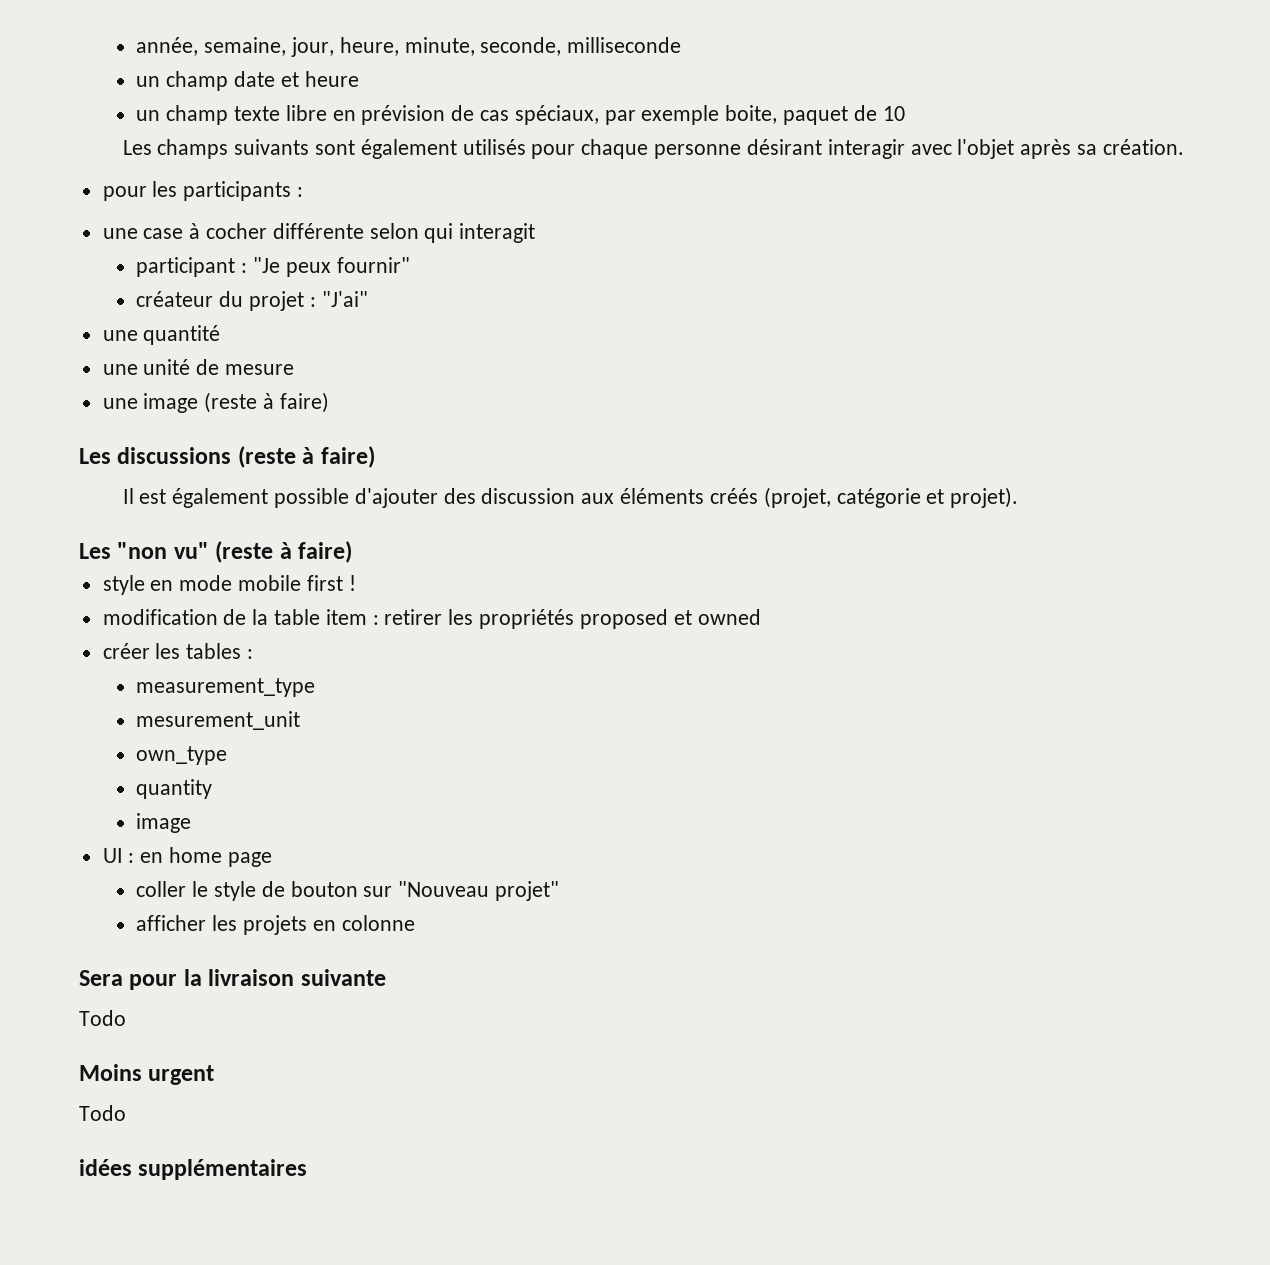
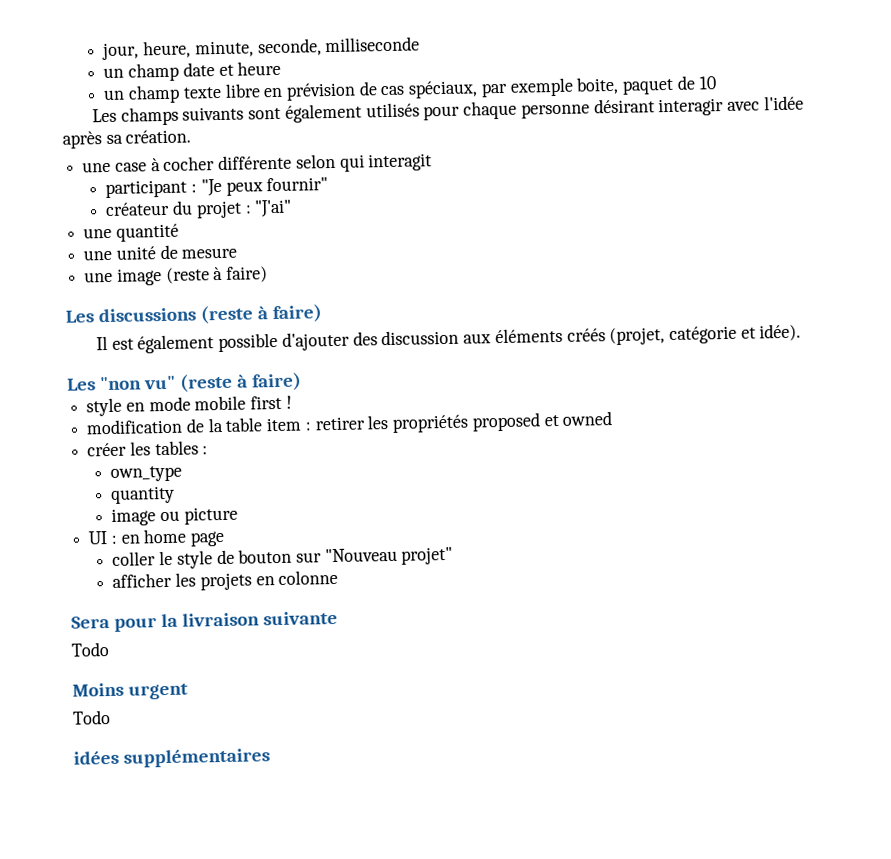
- année, semaine, jour, heure, minute, seconde, milliseconde
+ jour, heure, minute, seconde, milliseconde
- Les champs suivants sont également utilisés pour chaque personne désirant interagir avec l'objet après sa création.
+ Les champs suivants sont également utilisés pour chaque personne désirant interagir avec l'idée après sa création.
- pour les participants :
- Il est également possible d'ajouter des discussion aux éléments créés (projet, catégorie et projet).
+ Il est également possible d'ajouter des discussion aux éléments créés (projet, catégorie et idée).
- measurement_type
- mesurement_unit
  quantity
- image
+ image ou picture

